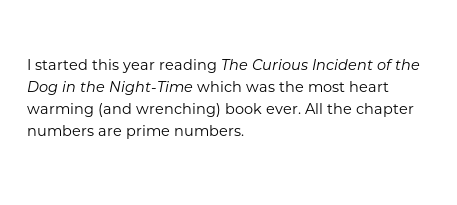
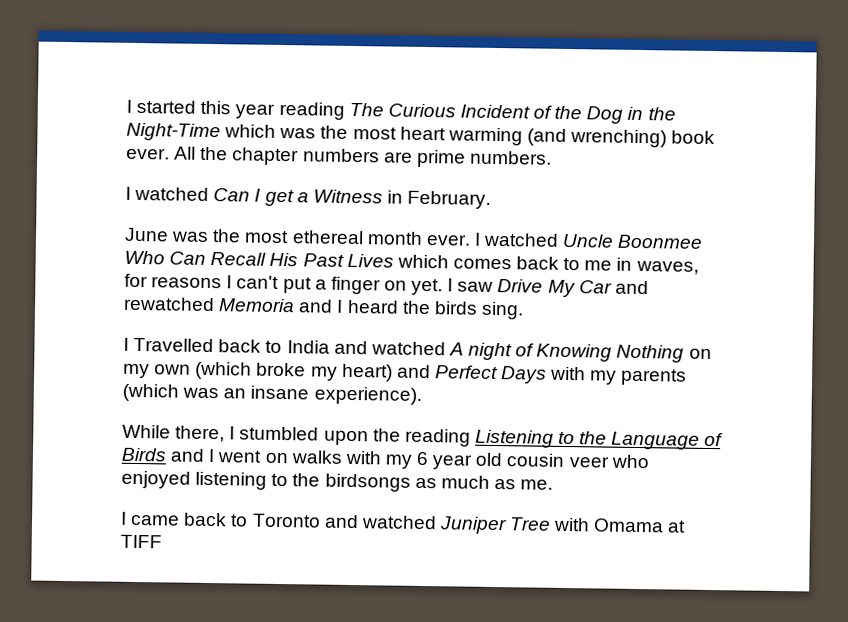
+ I watched Can I get a Witness in February.
+ June was the most ethereal month ever. I watched Uncle Boonmee Who Can Recall His Past Lives which comes back to me in waves, for reasons I can't put a finger on yet. I saw Drive My Car and rewatched Memoria and I heard the birds sing.
+ I Travelled back to India and watched A night of Knowing Nothing on my own (which broke my heart) and Perfect Days with my parents (which was an insane experience).
+ While there, I stumbled upon the reading Listening to the Language of Birds and I went on walks with my 6 year old cousin veer who enjoyed listening to the birdsongs as much as me.
+ I came back to Toronto and watched Juniper Tree with Omama at TIFF

